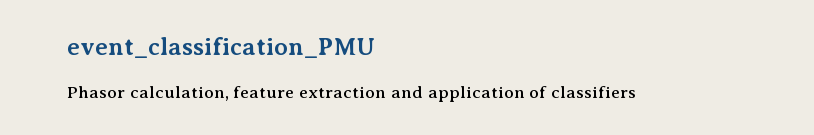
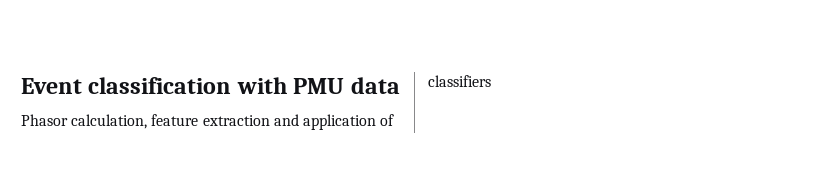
- event_classification_PMU
+ Event classification with PMU data

